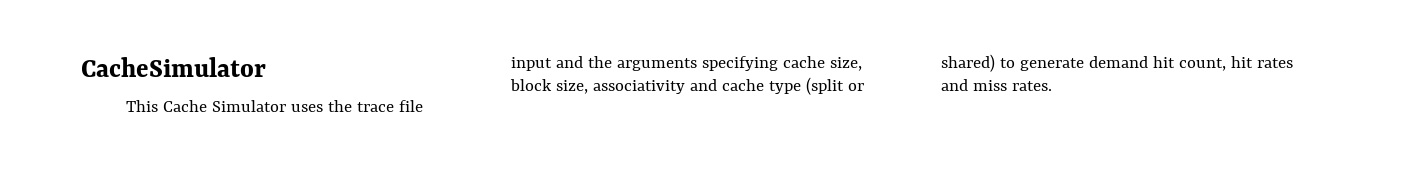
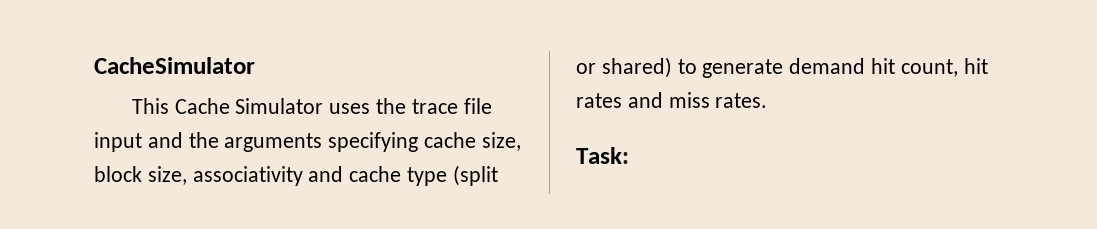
+ Task:

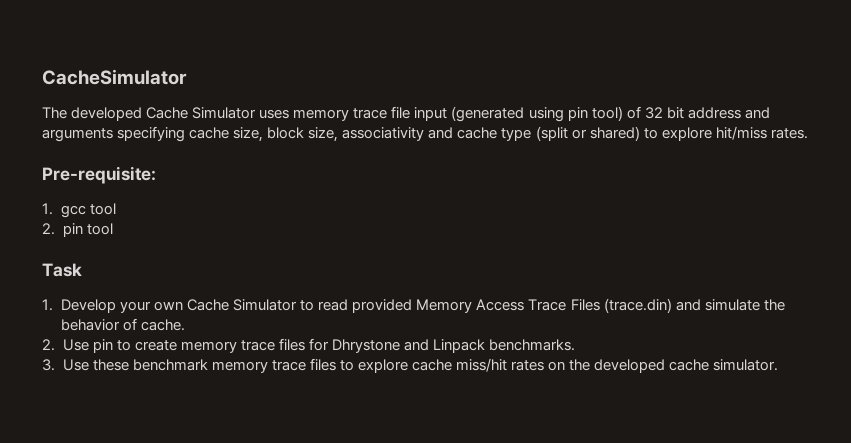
- This Cache Simulator uses the trace file input and the arguments specifying cache size, block size, associativity and cache type (split or shared) to generate demand hit count, hit rates and miss rates.
- Task:
+ The developed Cache Simulator uses memory trace file input (generated using pin tool) of 32 bit address and arguments specifying cache size, block size, associativity and cache type (split or shared) to explore hit/miss rates.
+ Pre-requisite:
+ 1. gcc tool
+ 2. pin tool
+ Task
+ 1. Develop your own Cache Simulator to read provided Memory Access Trace Files (trace.din) and simulate the behavior of cache.
+ 2. Use pin to create memory trace files for Dhrystone and Linpack benchmarks.
+ 3. Use these benchmark memory trace files to explore cache miss/hit rates on the developed cache simulator.

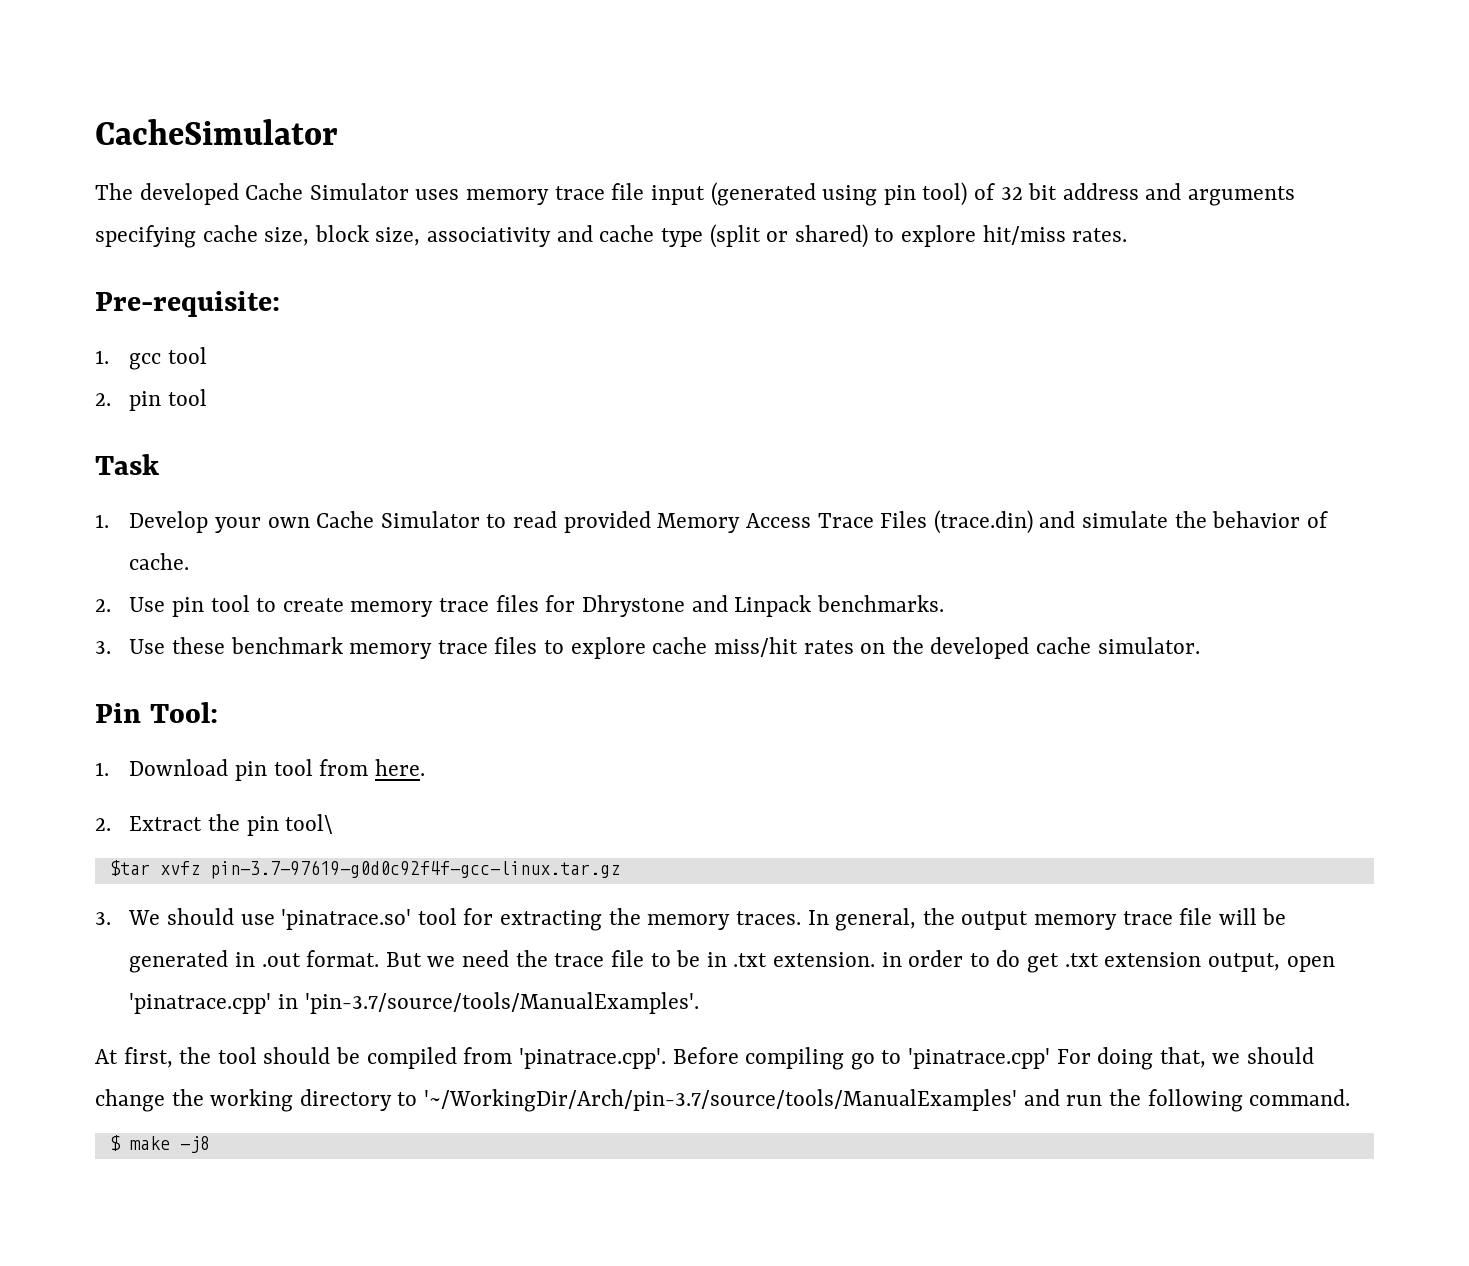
- 2. Use pin to create memory trace files for Dhrystone and Linpack benchmarks.
+ 2. Use pin tool to create memory trace files for Dhrystone and Linpack benchmarks.
+ Pin Tool:
+ 1. Download pin tool from here.
+ 2. Extract the pin tool\
+ $tar xvfz pin-3.7-97619-g0d0c92f4f-gcc-linux.tar.gz
+ 3. We should use 'pinatrace.so' tool for extracting the memory traces. In general, the output memory trace file will be generated in .out format. But we need the trace file to be in .txt extension. in order to do get .txt extension output, open 'pinatrace.cpp' in 'pin-3.7/source/tools/ManualExamples'.
+ At first, the tool should be compiled from 'pinatrace.cpp'. Before compiling go to 'pinatrace.cpp' For doing that, we should change the working directory to '~/WorkingDir/Arch/pin-3.7/source/tools/ManualExamples' and run the following command.
+ $ make -j8

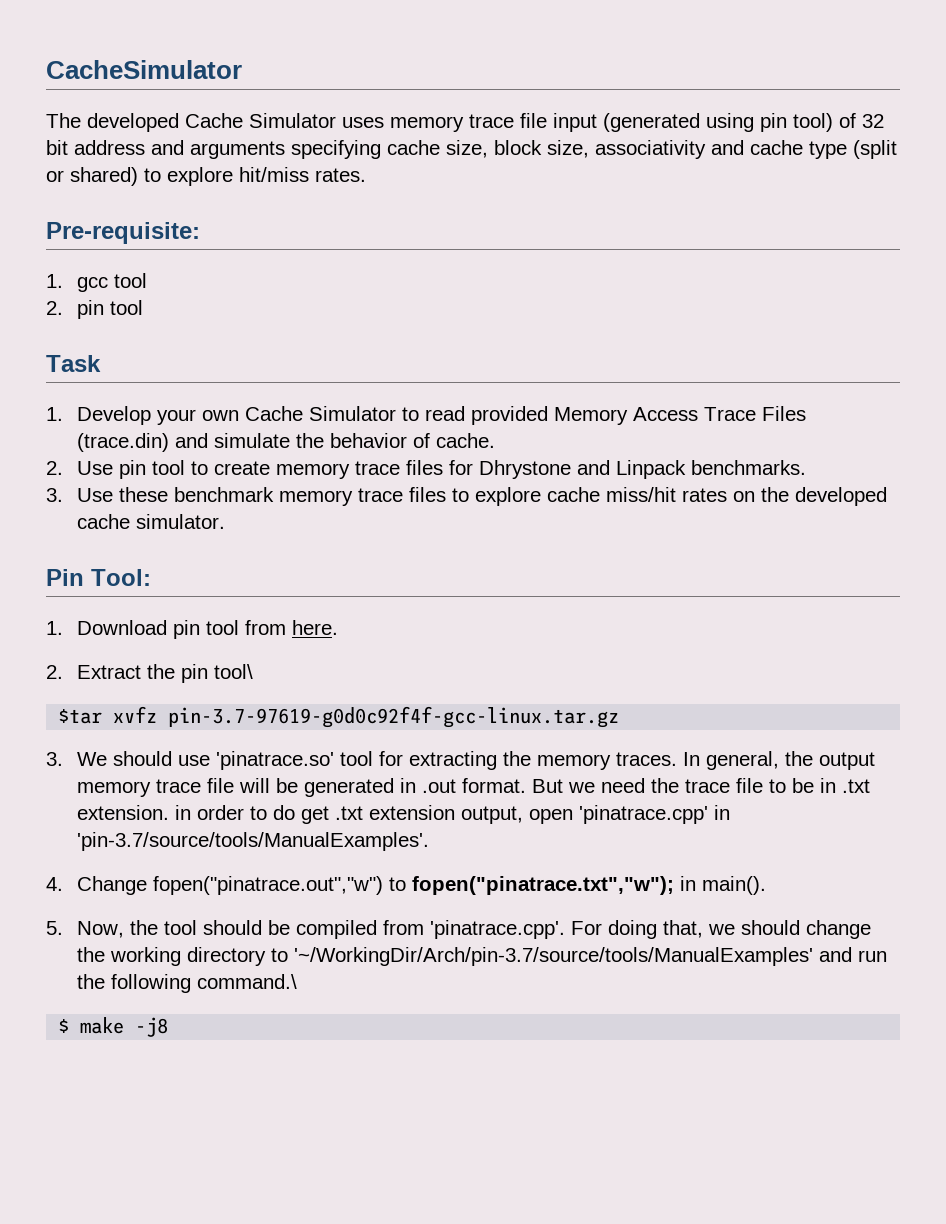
- At first, the tool should be compiled from 'pinatrace.cpp'. Before compiling go to 'pinatrace.cpp' For doing that, we should change the working directory to '~/WorkingDir/Arch/pin-3.7/source/tools/ManualExamples' and run the following command.
+ 4. Change fopen("pinatrace.out","w") to fopen("pinatrace.txt","w"); in main().
+ 5. Now, the tool should be compiled from 'pinatrace.cpp'. For doing that, we should change the working directory to '~/WorkingDir/Arch/pin-3.7/source/tools/ManualExamples' and run the following command.\

